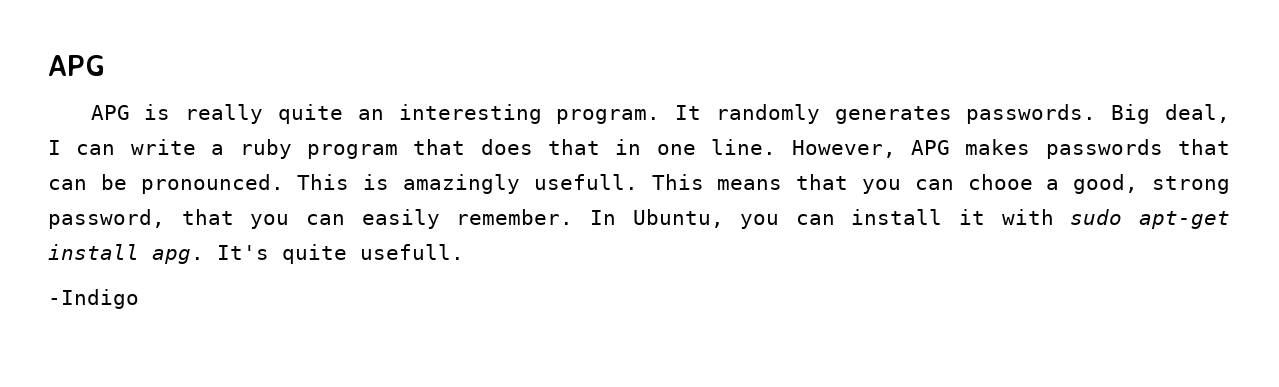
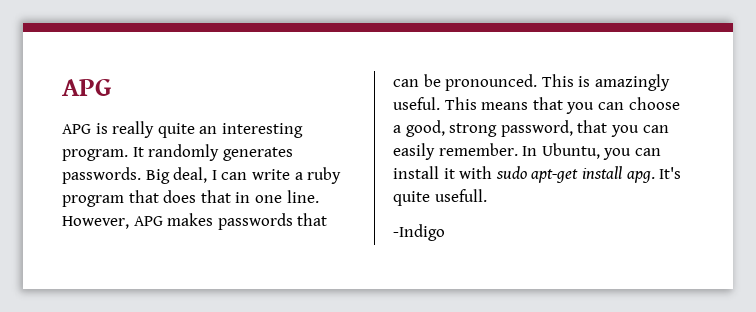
- This is amazingly usefull.
+ This is amazingly useful.
- This means that you can chooe a good, strong password, that you can easily remember.
+ This means that you can choose a good, strong password, that you can easily remember.

